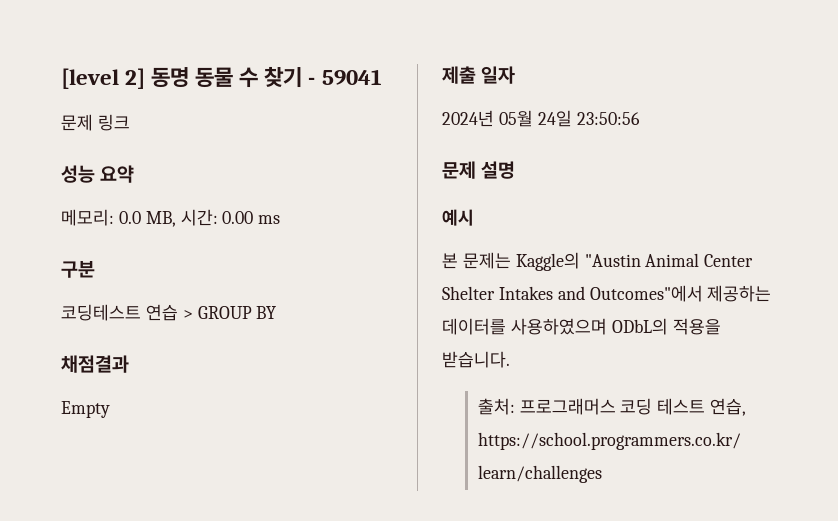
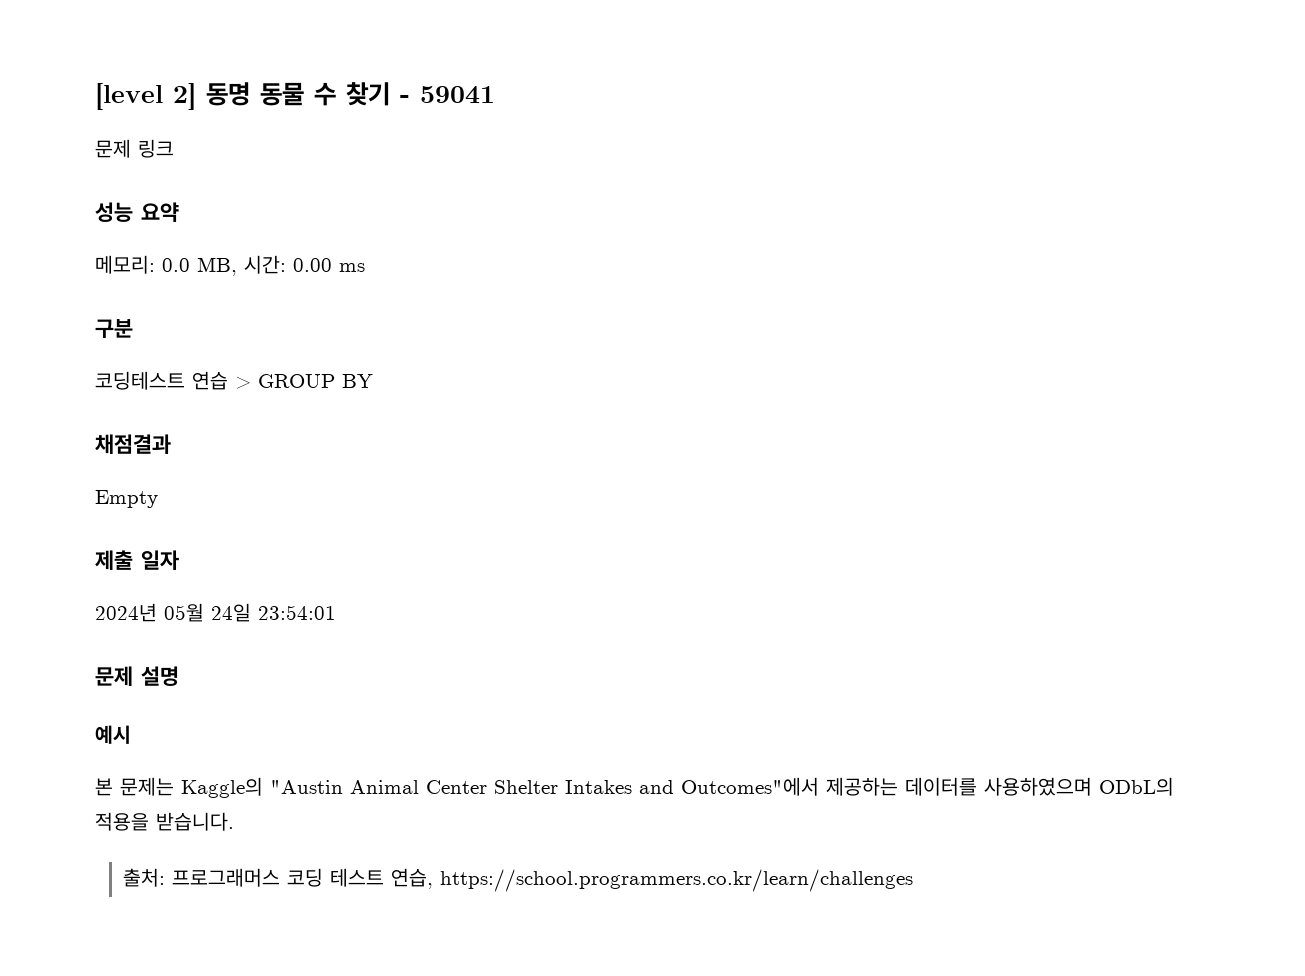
- 2024년 05월 24일 23:50:56
+ 2024년 05월 24일 23:54:01

